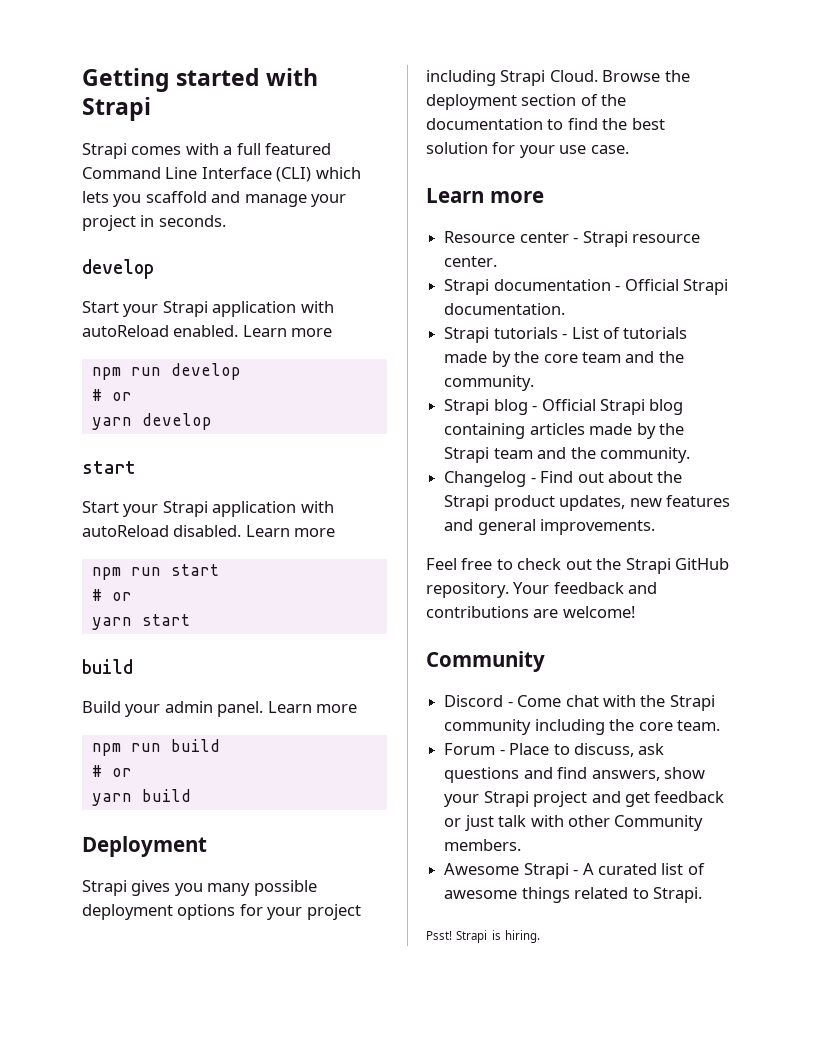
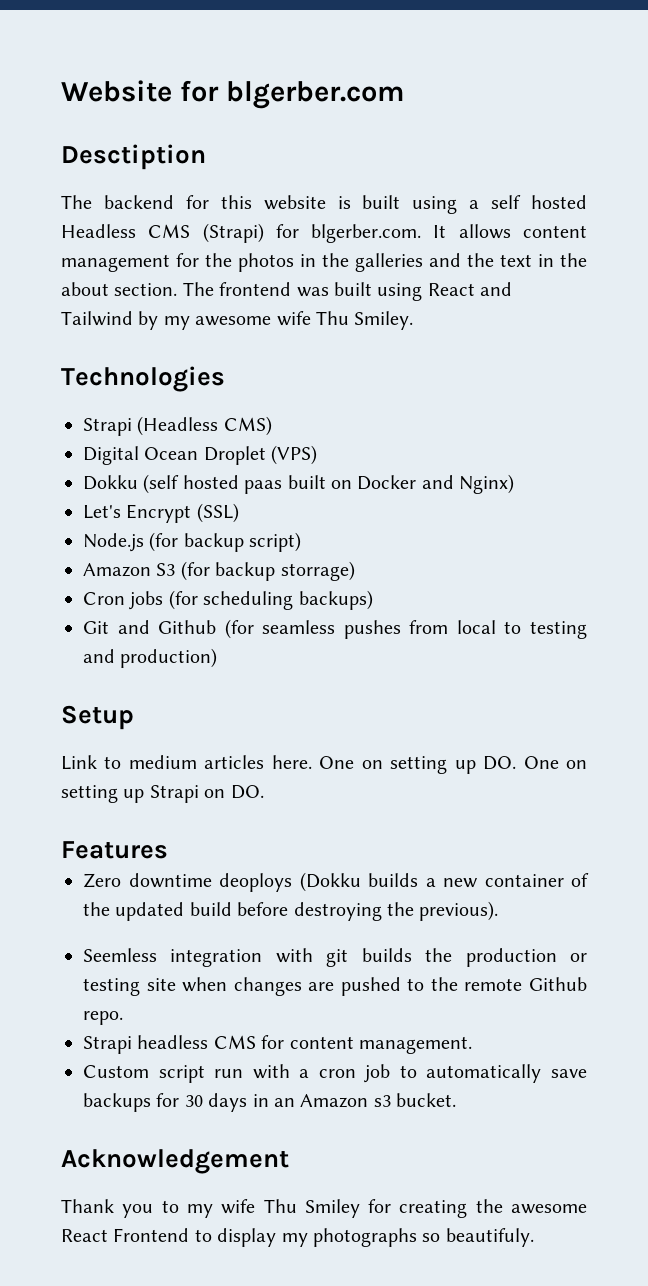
- Getting started with Strapi
- Strapi comes with a full featured Command Line Interface (CLI) which lets you scaffold and manage your project in seconds.
- develop
- Start your Strapi application with autoReload enabled. Learn more
- npm run develop
- # or
- yarn develop
- start
- Start your Strapi application with autoReload disabled. Learn more
- npm run start
- # or
- yarn start
- build
- Build your admin panel. Learn more
- npm run build
- # or
- yarn build
- Deployment
- Strapi gives you many possible deployment options for your project including Strapi Cloud. Browse the deployment section of the documentation to find the best solution for your use case.
- Learn more
- Resource center - Strapi resource center.
- Strapi documentation - Official Strapi documentation.
- Strapi tutorials - List of tutorials made by the core team and the community.
- Strapi blog - Official Strapi blog containing articles made by the Strapi team and the community.
- Changelog - Find out about the Strapi product updates, new features and general improvements.
- Feel free to check out the Strapi GitHub repository. Your feedback and contributions are welcome!
- Community
- Discord - Come chat with the Strapi community including the core team.
- Forum - Place to discuss, ask questions and find answers, show your Strapi project and get feedback or just talk with other Community members.
- Awesome Strapi - A curated list of awesome things related to Strapi.
- Psst! Strapi is hiring.
+ Website for blgerber.com
+ Desctiption
+ The backend for this website is built using a self hosted Headless CMS (Strapi) for blgerber.com. It allows content management for the photos in the galleries and the text in the about section. The frontend was built using React and Tailwind by my awesome wife Thu Smiley.
+ Technologies
+ Strapi (Headless CMS)
+ Digital Ocean Droplet (VPS)
+ Dokku (self hosted paas built on Docker and Nginx)
+ Let's Encrypt (SSL)
+ Node.js (for backup script)
+ Amazon S3 (for backup storrage)
+ Cron jobs (for scheduling backups)
+ Git and Github (for seamless pushes from local to testing and production)
+ Setup
+ Link to medium articles here. One on setting up DO. One on setting up Strapi on DO.
+ Features
+ Zero downtime deoploys (Dokku builds a new container of the updated build before destroying the previous).
+ Seemless integration with git builds the production or testing site when changes are pushed to the remote Github repo.
+ Strapi headless CMS for content management.
+ Custom script run with a cron job to automatically save backups for 30 days in an Amazon s3 bucket.
+ Acknowledgement
+ Thank you to my wife Thu Smiley for creating the awesome React Frontend to display my photographs so beautifuly.

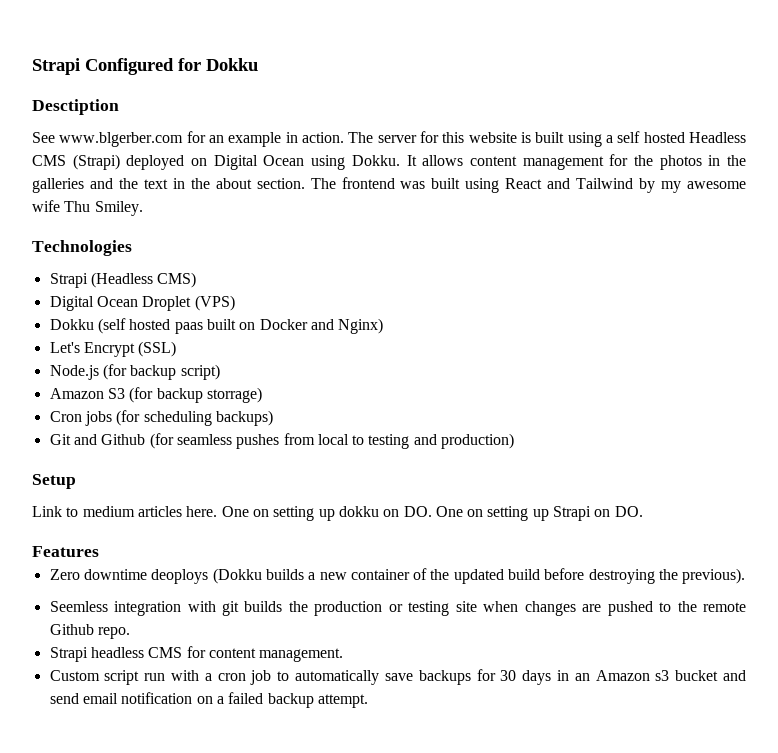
- Website for blgerber.com
+ Strapi Configured for Dokku
  Desctiption
- The backend for this website is built using a self hosted Headless CMS (Strapi) for blgerber.com. It allows content management for the photos in the galleries and the text in the about section.
+ See www.blgerber.com for an example in action. The server for this website is built using a self hosted Headless CMS (Strapi) deployed on Digital Ocean using Dokku. It allows content management for the photos in the galleries and the text in the about section.
- One on setting up DO. One on setting up Strapi on DO.
+ One on setting up dokku on DO. One on setting up Strapi on DO.
- Custom script run with a cron job to automatically save backups for 30 days in an Amazon s3 bucket.
- Acknowledgement
- Thank you to my wife Thu Smiley for creating the awesome React Frontend to display my photographs so beautifuly.
+ Custom script run with a cron job to automatically save backups for 30 days in an Amazon s3 bucket and send email notification on a failed backup attempt.

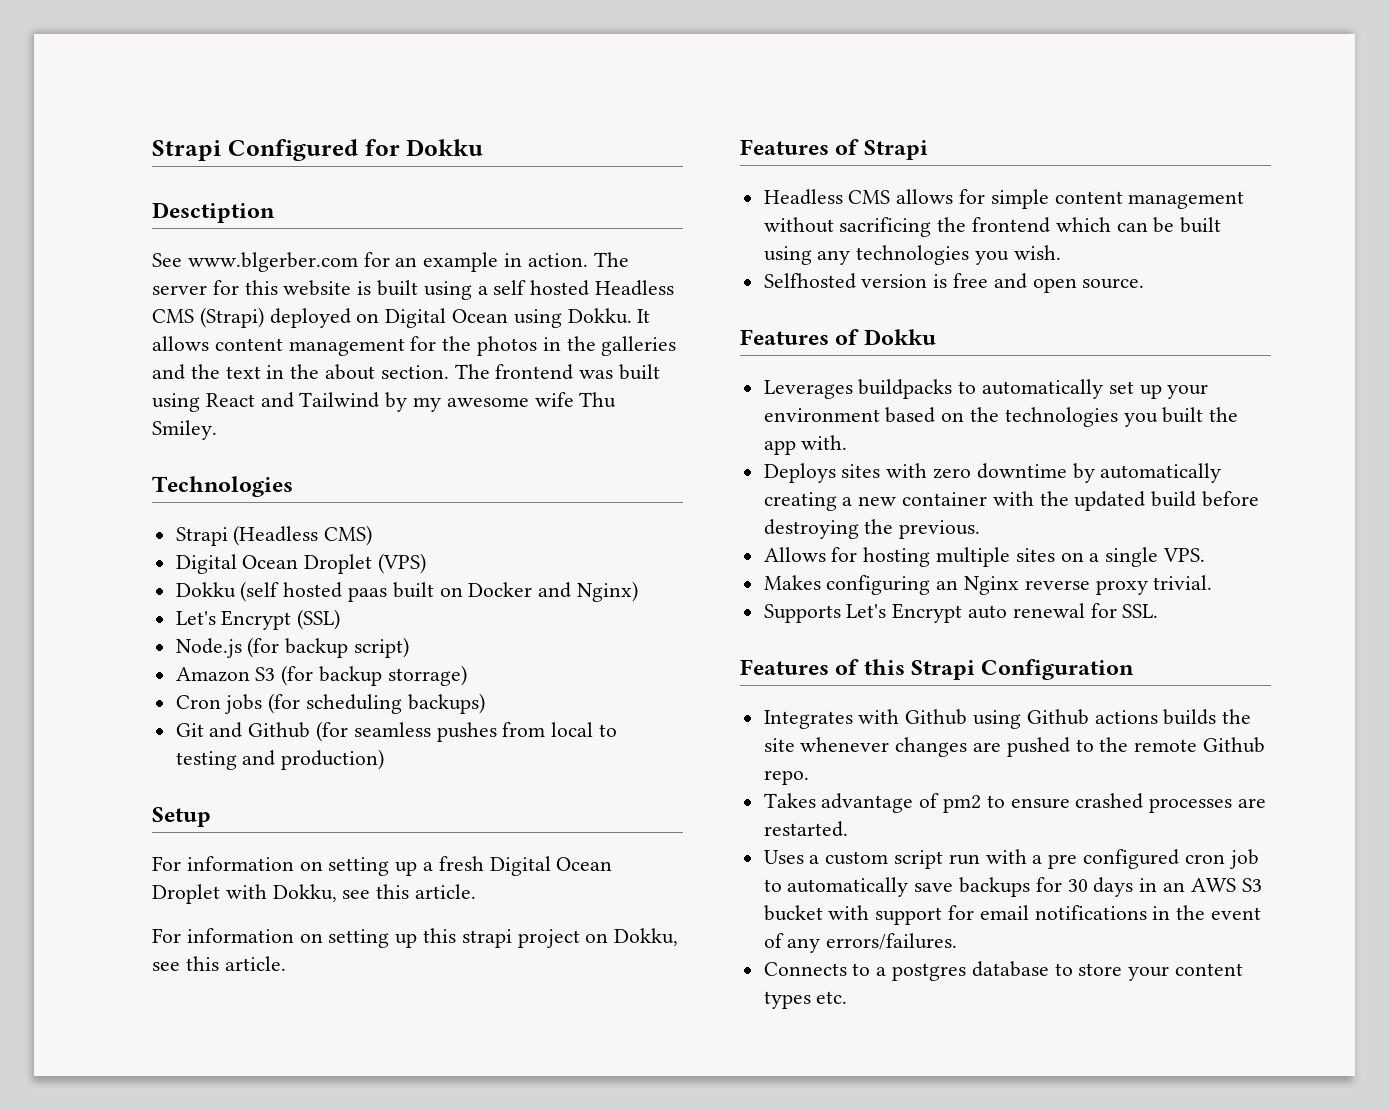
- Link to medium articles here. One on setting up dokku on DO. One on setting up Strapi on DO.
- Features
- Zero downtime deoploys (Dokku builds a new container of the updated build before destroying the previous).
- Seemless integration with git builds the production or testing site when changes are pushed to the remote Github repo.
+ For information on setting up a fresh Digital Ocean Droplet with Dokku, see this article.
+ For information on setting up this strapi project on Dokku, see this article.
+ Features of Strapi
+ Headless CMS allows for simple content management without sacrificing the frontend which can be built using any technologies you wish.
+ Selfhosted version is free and open source.
+ Features of Dokku
+ Leverages buildpacks to automatically set up your environment based on the technologies you built the app with.
+ Deploys sites with zero downtime by automatically creating a new container with the updated build before destroying the previous.
+ Allows for hosting multiple sites on a single VPS.
+ Makes configuring an Nginx reverse proxy trivial.
+ Supports Let's Encrypt auto renewal for SSL.
+ Features of this Strapi Configuration
+ Integrates with Github using Github actions builds the site whenever changes are pushed to the remote Github repo.
- Strapi headless CMS for content management.
- Custom script run with a cron job to automatically save backups for 30 days in an Amazon s3 bucket and send email notification on a failed backup attempt.
+ Takes advantage of pm2 to ensure crashed processes are restarted.
+ Uses a custom script run with a pre configured cron job to automatically save backups for 30 days in an AWS S3 bucket with support for email notifications in the event of any errors/failures.
+ Connects to a postgres database to store your content types etc.

